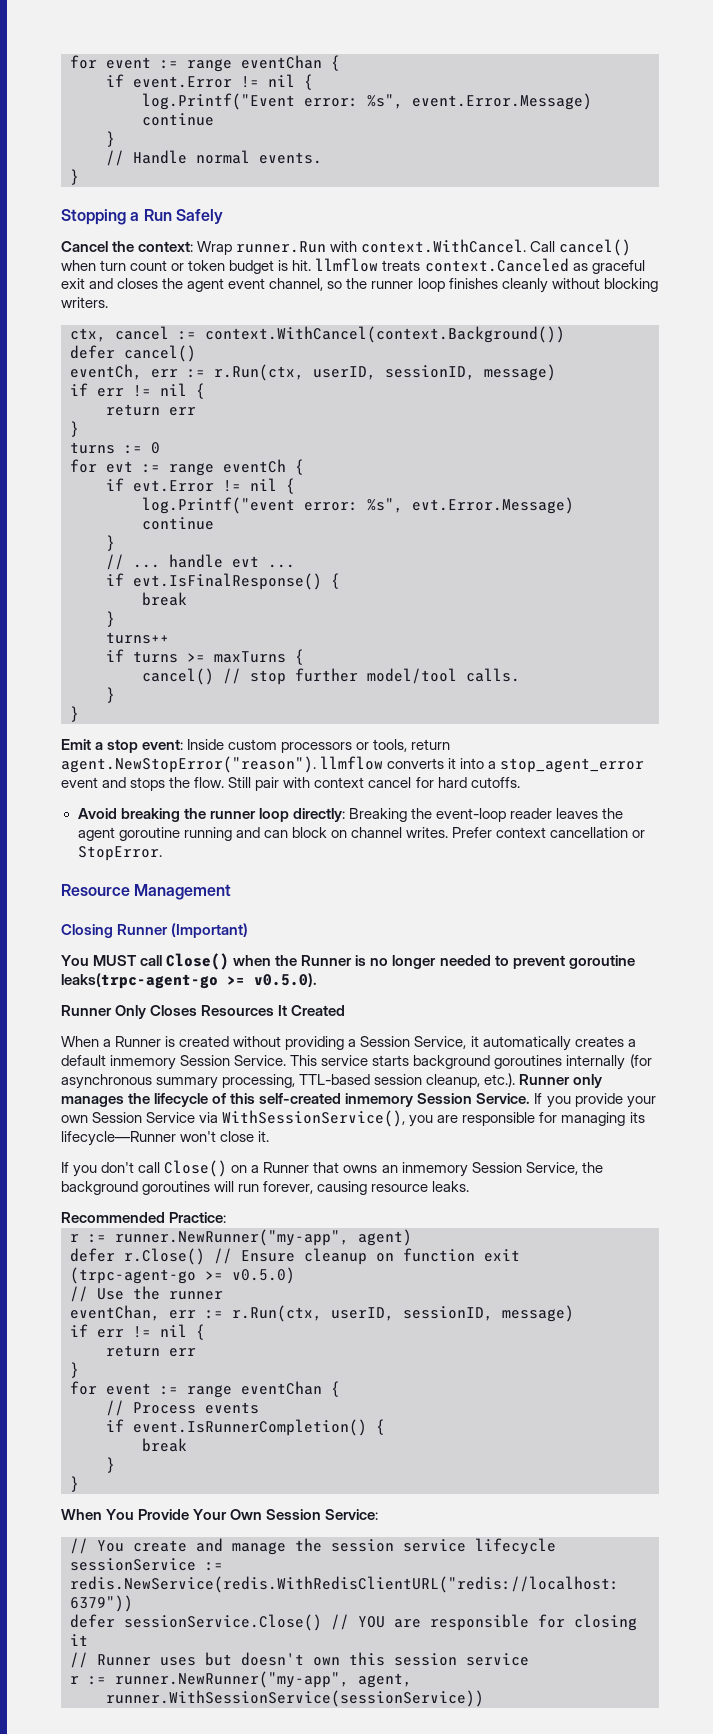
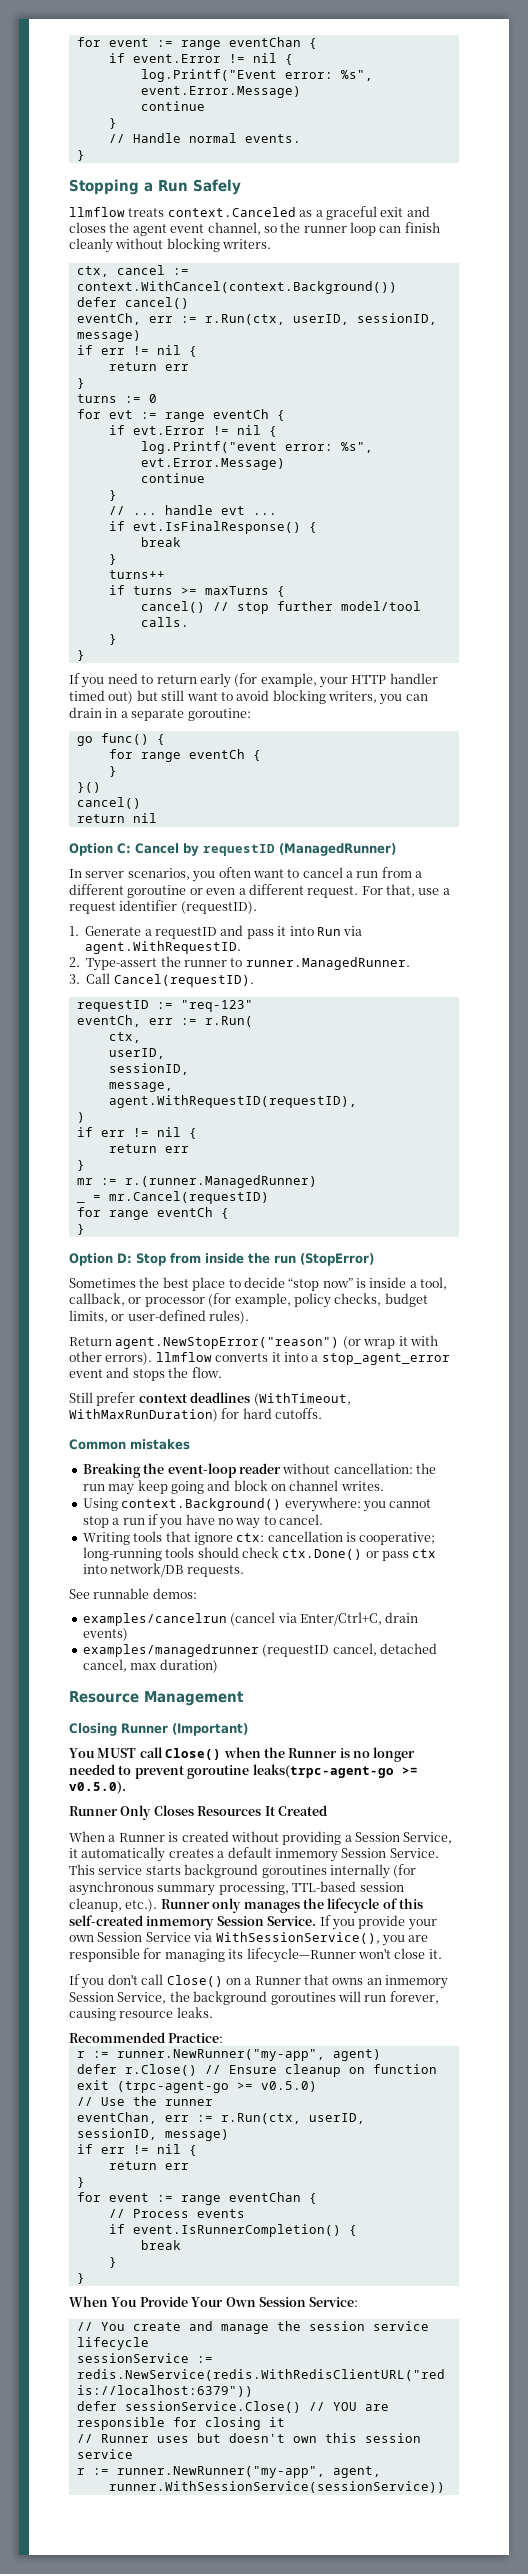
- Cancel the context: Wrap runner.Run with context.WithCancel. Call cancel() when turn count or token budget is hit. llmflow treats context.Canceled as graceful exit and closes the agent event channel, so the runner loop finishes cleanly without blocking writers.
+ llmflow treats context.Canceled as a graceful exit and closes the agent event channel, so the runner loop can finish cleanly without blocking writers.
- Emit a stop event: Inside custom processors or tools, return agent.NewStopError("reason"). llmflow converts it into a stop_agent_error event and stops the flow. Still pair with context cancel for hard cutoffs.
- Avoid breaking the runner loop directly: Breaking the event-loop reader leaves the agent goroutine running and can block on channel writes. Prefer context cancellation or StopError.
+ If you need to return early (for example, your HTTP handler timed out) but still want to avoid blocking writers, you can drain in a separate goroutine:
+ go func() {
+ for range eventCh {
+ }
+ }()
+ cancel()
+ return nil
+ Option C: Cancel by requestID (ManagedRunner)
+ In server scenarios, you often want to cancel a run from a different goroutine or even a different request. For that, use a request identifier (requestID).
+ 1. Generate a requestID and pass it into Run via agent.WithRequestID.
+ 2. Type-assert the runner to runner.ManagedRunner.
+ 3. Call Cancel(requestID).
+ requestID := "req-123"
+ eventCh, err := r.Run(
+ ctx,
+ userID,
+ sessionID,
+ message,
+ agent.WithRequestID(requestID),
+ )
+ if err != nil {
+ return err
+ }
+ mr := r.(runner.ManagedRunner)
+ _ = mr.Cancel(requestID)
+ for range eventCh {
+ }
+ Option D: Stop from inside the run (StopError)
+ Sometimes the best place to decide “stop now” is inside a tool, callback, or processor (for example, policy checks, budget limits, or user-defined rules).
+ Return agent.NewStopError("reason") (or wrap it with other errors). llmflow converts it into a stop_agent_error event and stops the flow.
+ Still prefer context deadlines (WithTimeout, WithMaxRunDuration) for hard cutoffs.
+ Common mistakes
+ Breaking the event-loop reader without cancellation: the run may keep going and block on channel writes.
+ Using context.Background() everywhere: you cannot stop a run if you have no way to cancel.
+ Writing tools that ignore ctx: cancellation is cooperative; long-running tools should check ctx.Done() or pass ctx into network/DB requests.
+ See runnable demos:
+ examples/cancelrun (cancel via Enter/Ctrl+C, drain events)
+ examples/managedrunner (requestID cancel, detached cancel, max duration)

